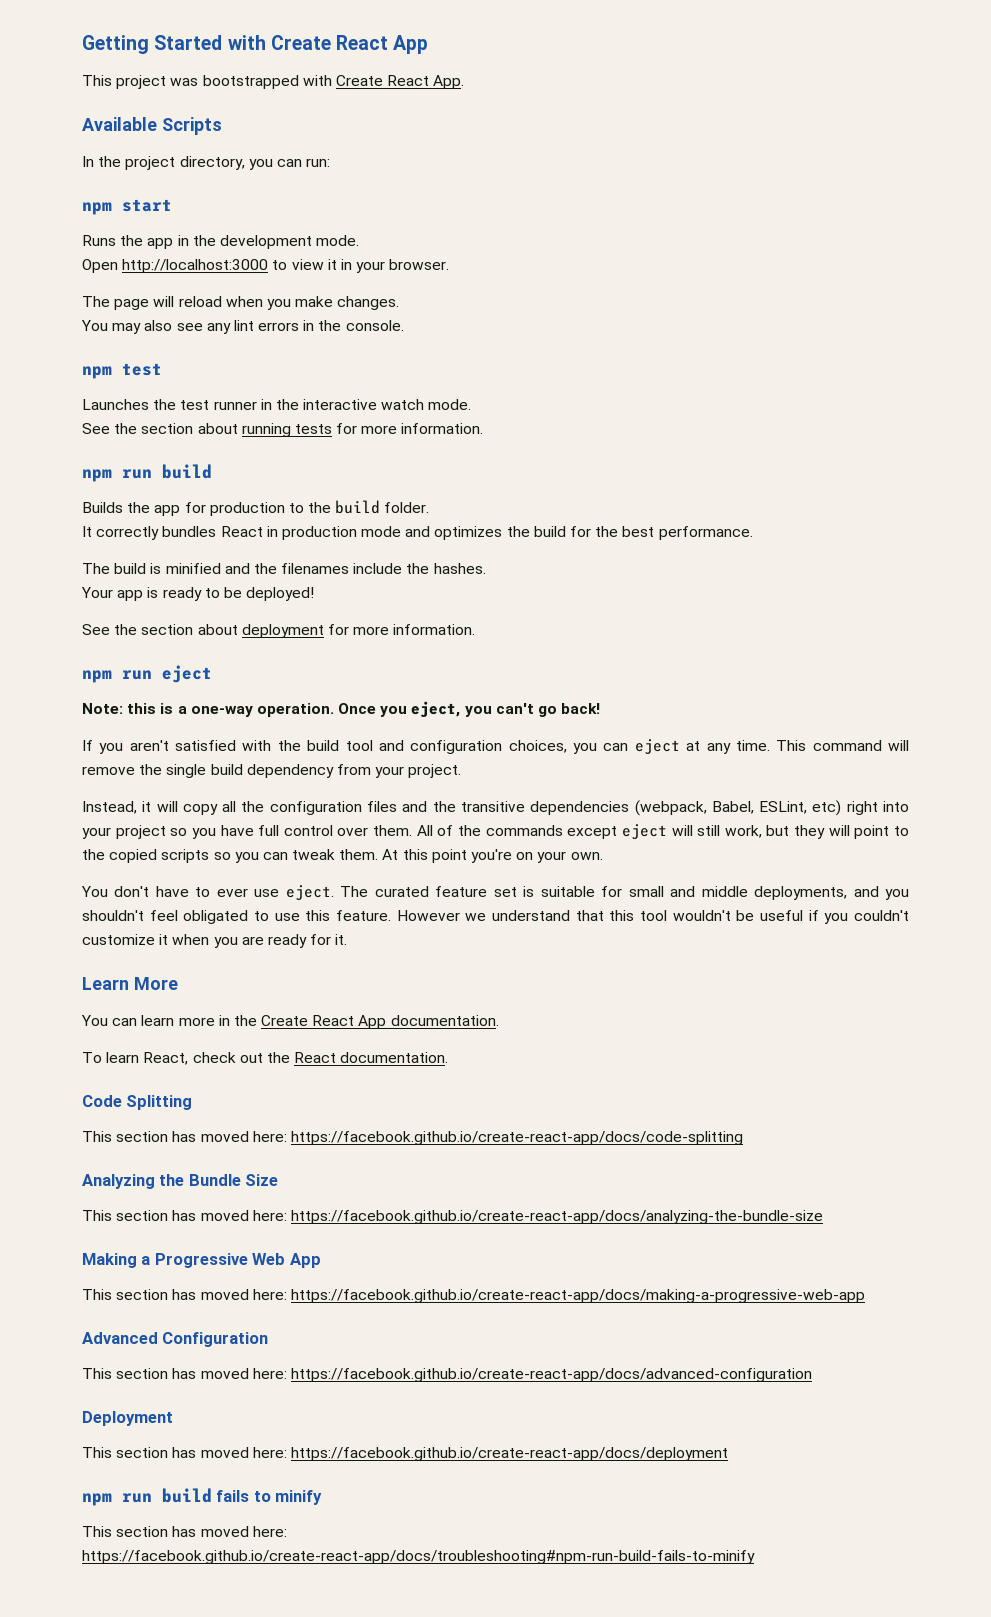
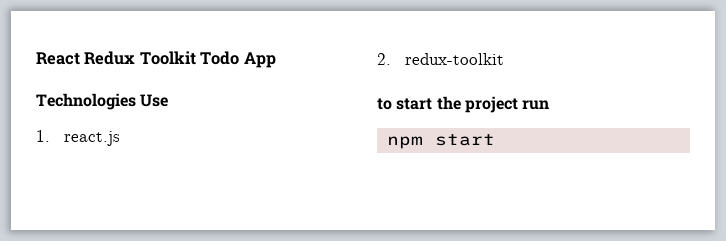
- Getting Started with Create React App
- This project was bootstrapped with Create React App.
- Available Scripts
- In the project directory, you can run:
+ React Redux Toolkit Todo App
+ Technologies Use
+ 1. react.js
+ 2. redux-toolkit
+ to start the project run
  npm start
- Runs the app in the development mode.
- Open http://localhost:3000 to view it in your browser.
- The page will reload when you make changes.
- You may also see any lint errors in the console.
- npm test
- Launches the test runner in the interactive watch mode.
- See the section about running tests for more information.
- npm run build
- Builds the app for production to the build folder.
- It correctly bundles React in production mode and optimizes the build for the best performance.
- The build is minified and the filenames include the hashes.
- Your app is ready to be deployed!
- See the section about deployment for more information.
- npm run eject
- Note: this is a one-way operation. Once you eject, you can't go back!
- If you aren't satisfied with the build tool and configuration choices, you can eject at any time. This command will remove the single build dependency from your project.
- Instead, it will copy all the configuration files and the transitive dependencies (webpack, Babel, ESLint, etc) right into your project so you have full control over them. All of the commands except eject will still work, but they will point to the copied scripts so you can tweak them. At this point you're on your own.
- You don't have to ever use eject. The curated feature set is suitable for small and middle deployments, and you shouldn't feel obligated to use this feature. However we understand that this tool wouldn't be useful if you couldn't customize it when you are ready for it.
- Learn More
- You can learn more in the Create React App documentation.
- To learn React, check out the React documentation.
- Code Splitting
- This section has moved here: https://facebook.github.io/create-react-app/docs/code-splitting
- Analyzing the Bundle Size
- This section has moved here: https://facebook.github.io/create-react-app/docs/analyzing-the-bundle-size
- Making a Progressive Web App
- This section has moved here: https://facebook.github.io/create-react-app/docs/making-a-progressive-web-app
- Advanced Configuration
- This section has moved here: https://facebook.github.io/create-react-app/docs/advanced-configuration
- Deployment
- This section has moved here: https://facebook.github.io/create-react-app/docs/deployment
- npm run build fails to minify
- This section has moved here: https://facebook.github.io/create-react-app/docs/troubleshooting#npm-run-build-fails-to-minify

